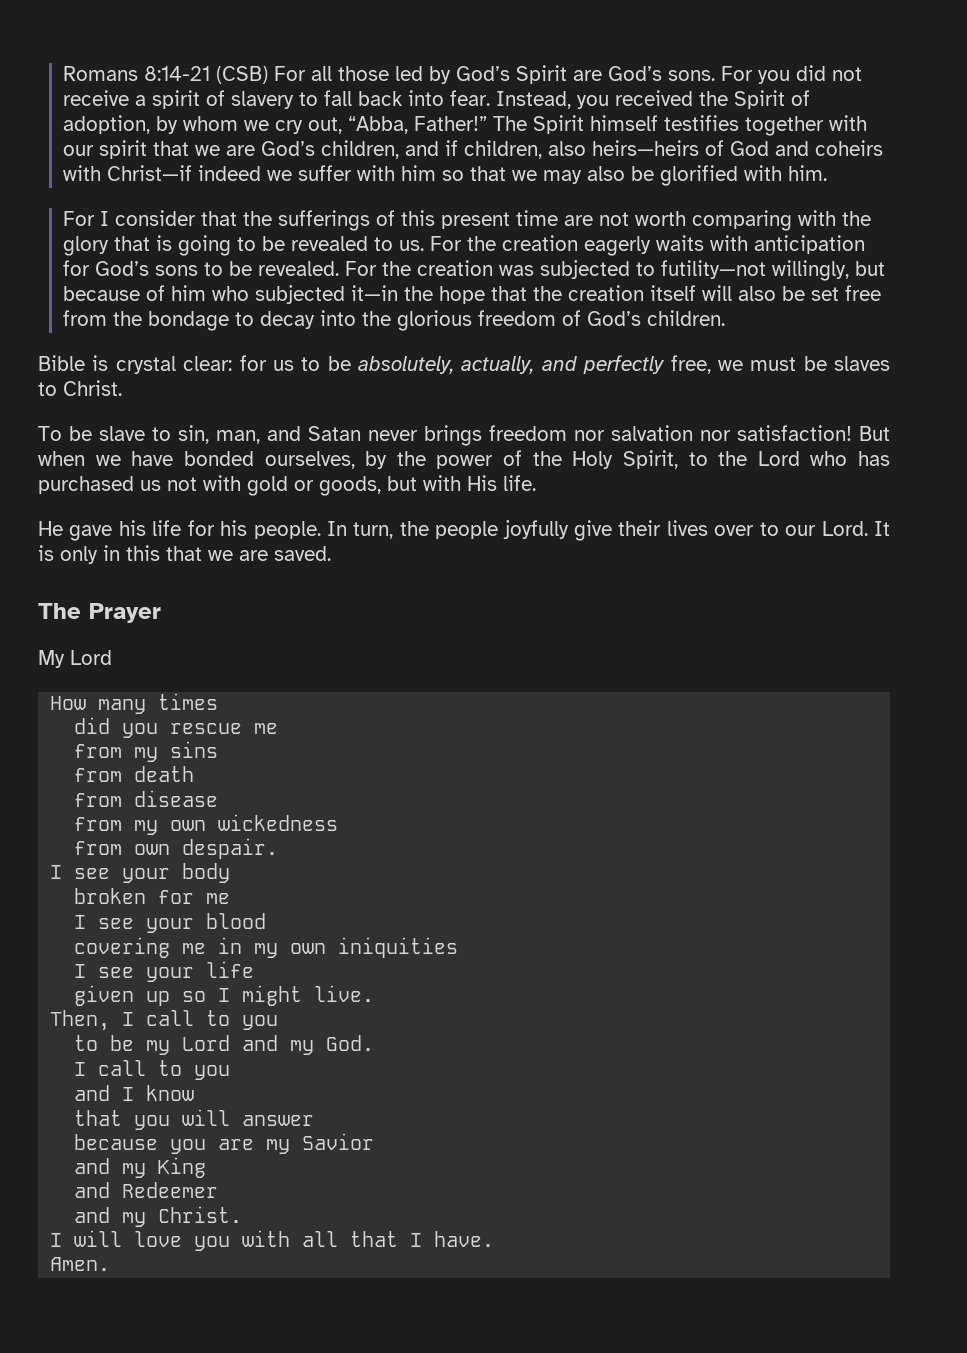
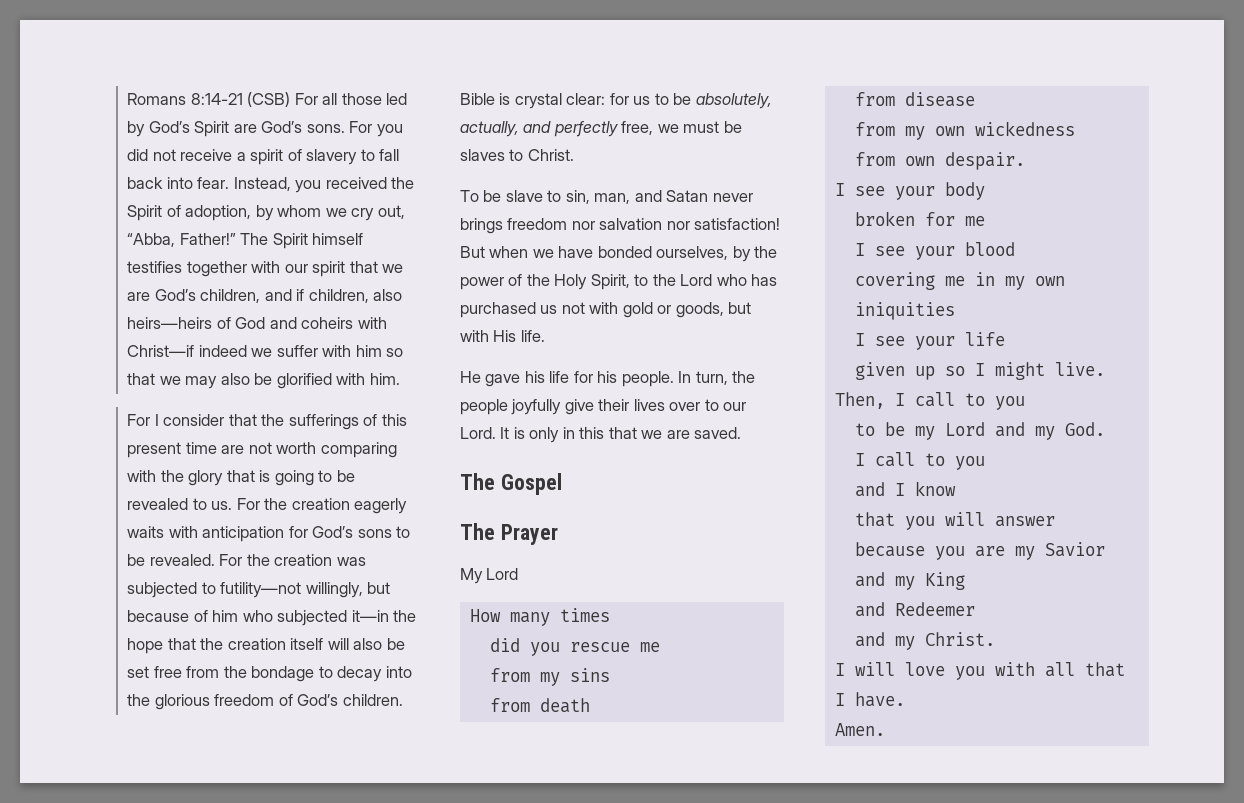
+ The Gospel

